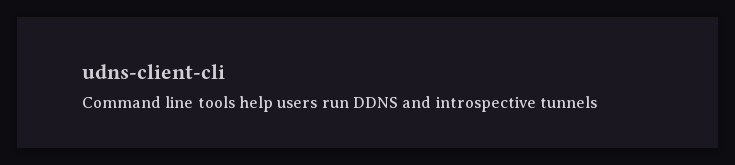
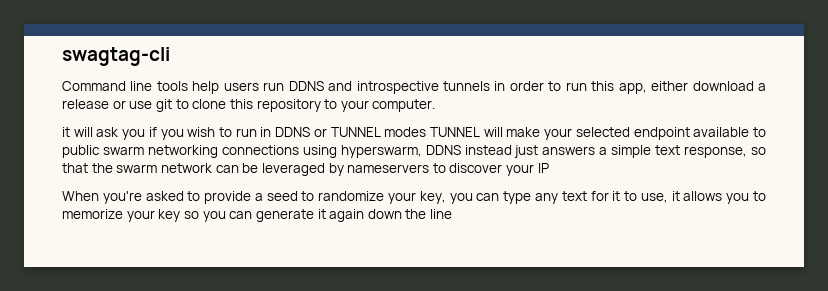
- udns-client-cli
+ swagtag-cli
- Command line tools help users run DDNS and introspective tunnels
+ Command line tools help users run DDNS and introspective tunnels in order to run this app, either download a release or use git to clone this repository to your computer.
+ it will ask you if you wish to run in DDNS or TUNNEL modes TUNNEL will make your selected endpoint available to public swarm networking connections using hyperswarm, DDNS instead just answers a simple text response, so that the swarm network can be leveraged by nameservers to discover your IP
+ When you're asked to provide a seed to randomize your key, you can type any text for it to use, it allows you to memorize your key so you can generate it again down the line

